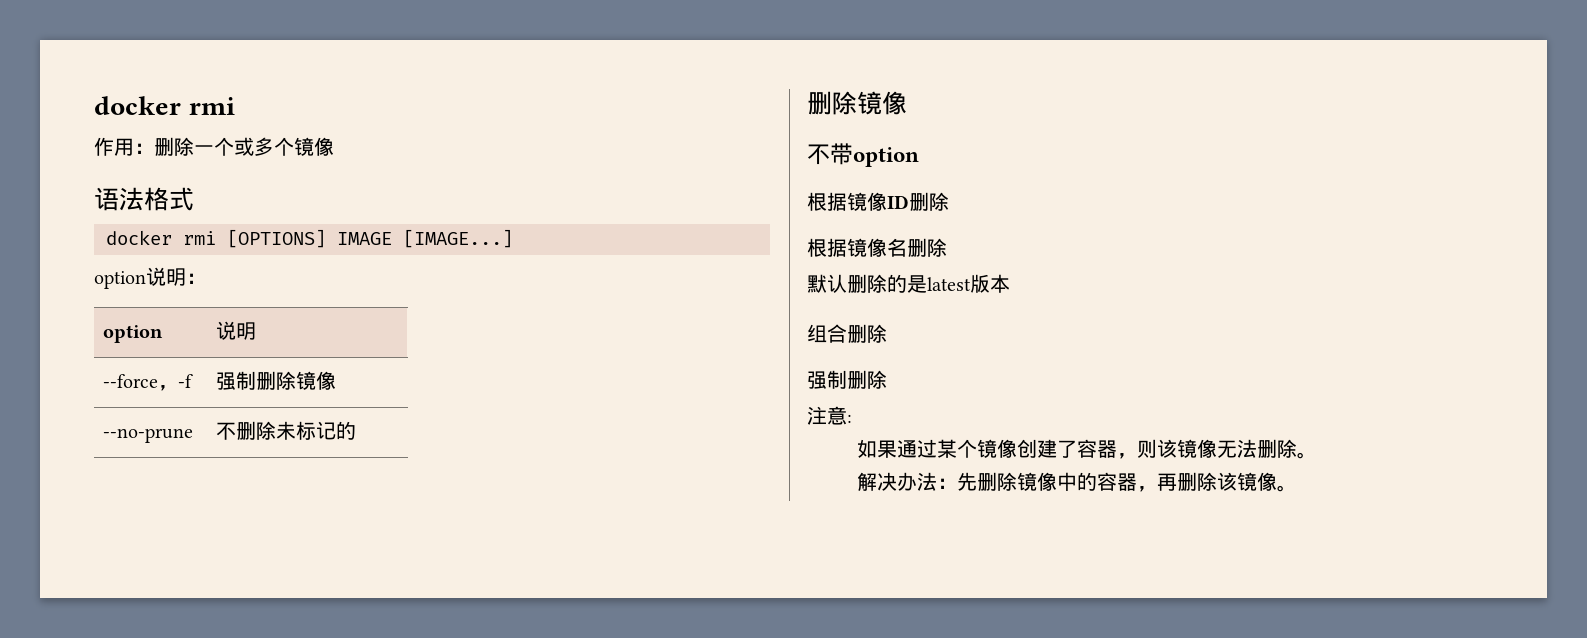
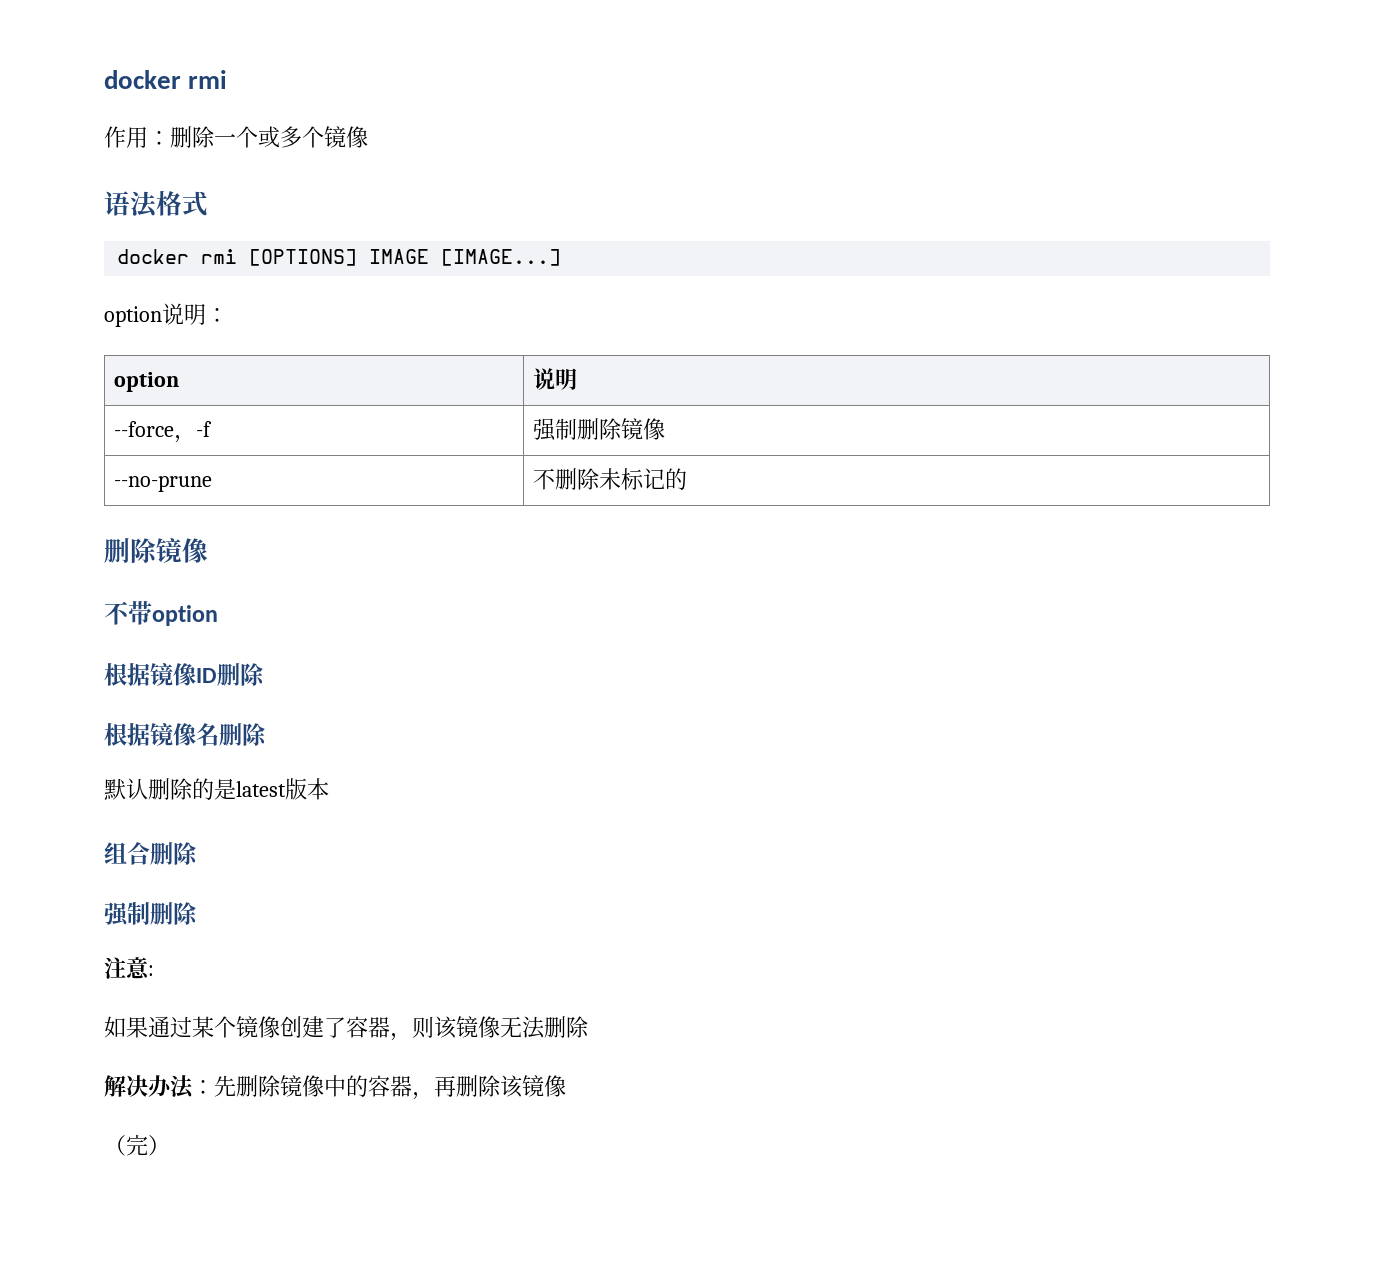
- 如果通过某个镜像创建了容器，则该镜像无法删除。
+ 如果通过某个镜像创建了容器，则该镜像无法删除
- 解决办法：先删除镜像中的容器，再删除该镜像。
+ 解决办法：先删除镜像中的容器，再删除该镜像
+ （完）

